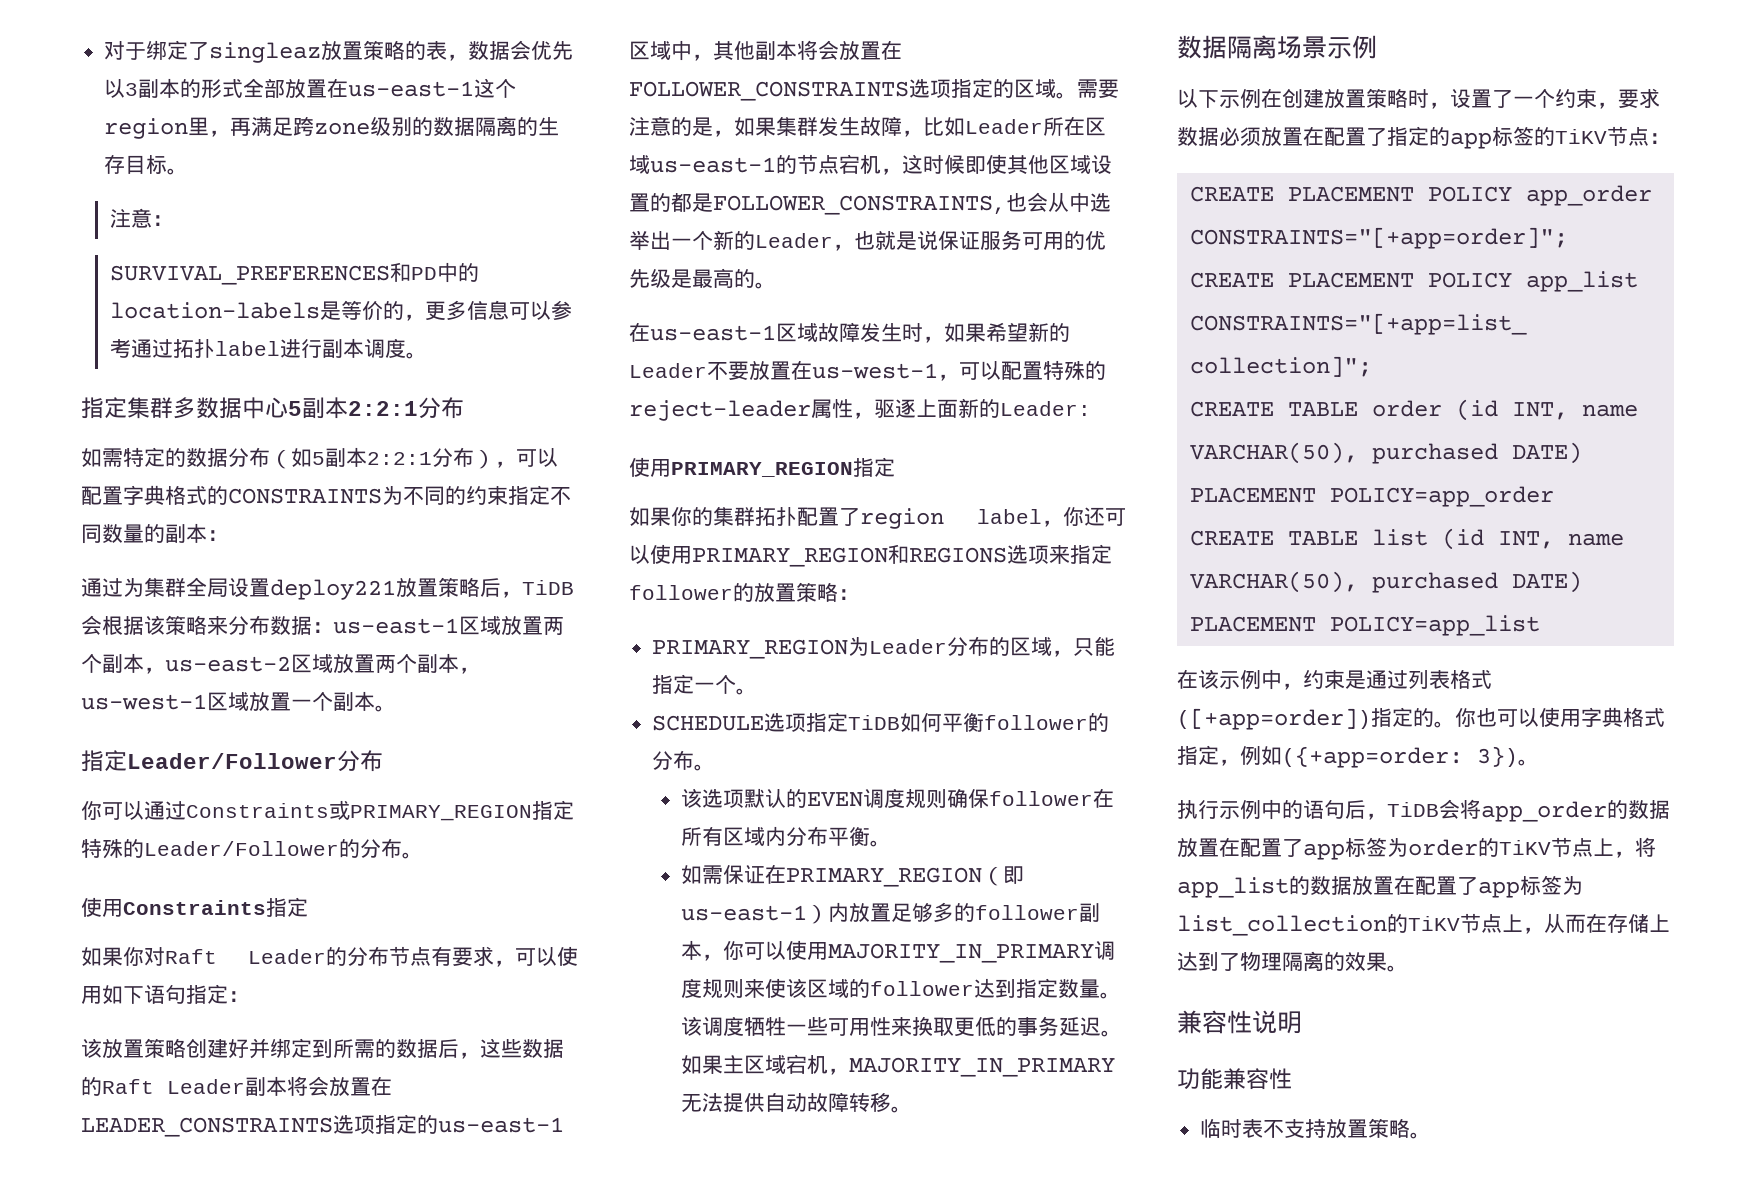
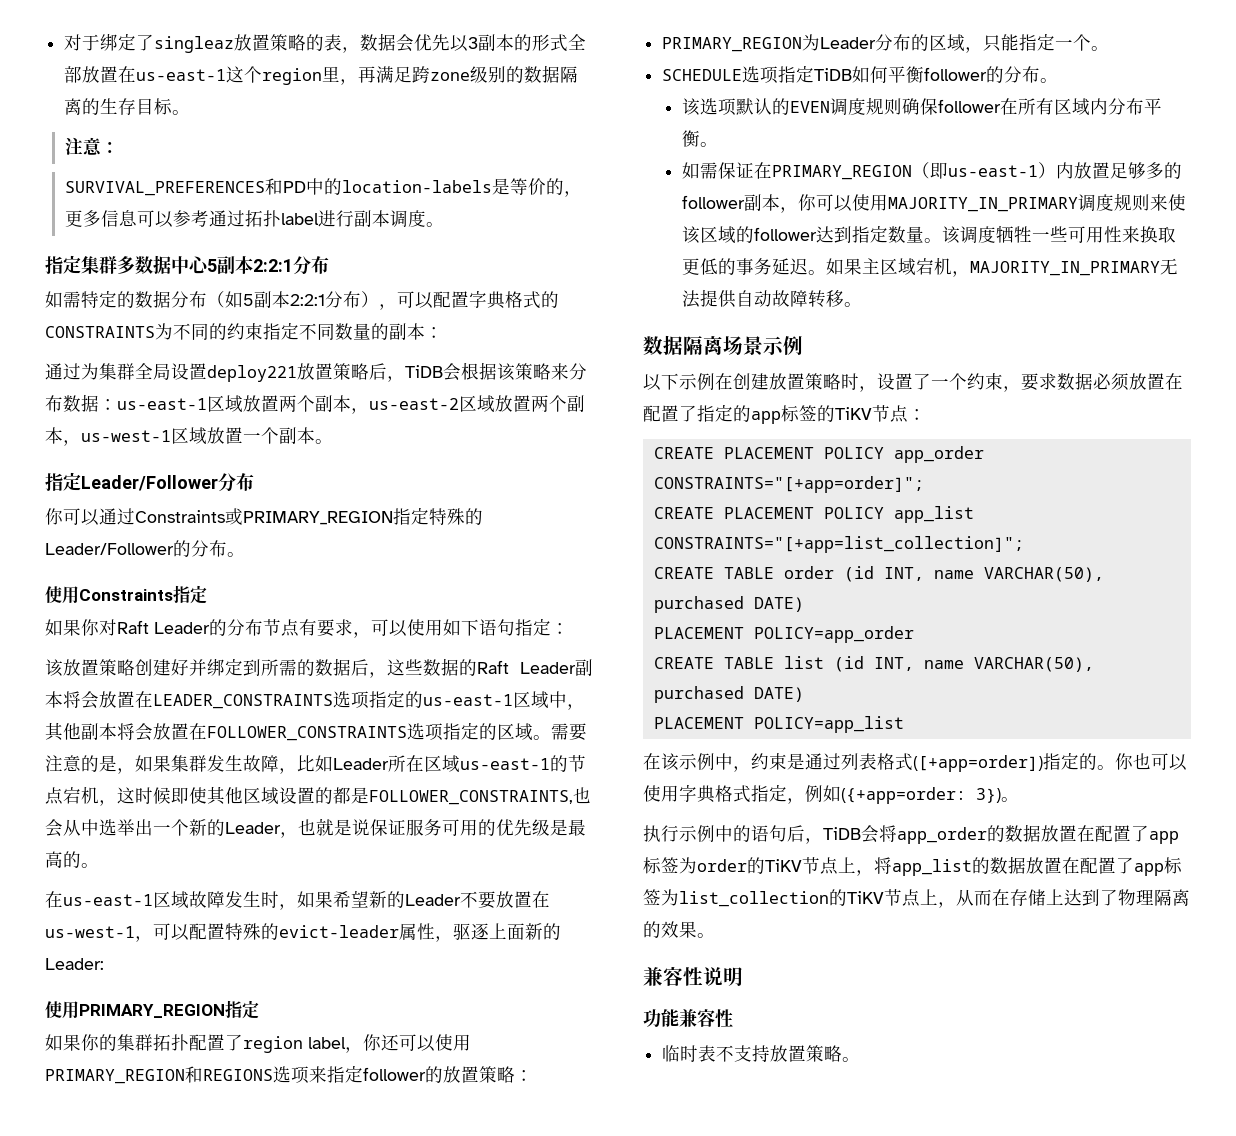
- 在us-east-1区域故障发生时，如果希望新的Leader不要放置在us-west-1，可以配置特殊的reject-leader属性，驱逐上面新的Leader:
+ 在us-east-1区域故障发生时，如果希望新的Leader不要放置在us-west-1，可以配置特殊的evict-leader属性，驱逐上面新的Leader:

